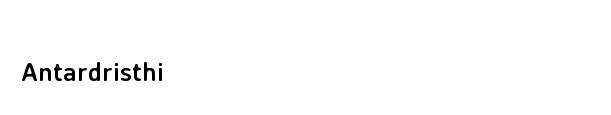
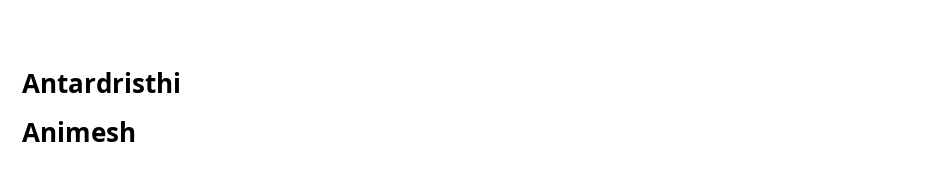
+ Animesh

